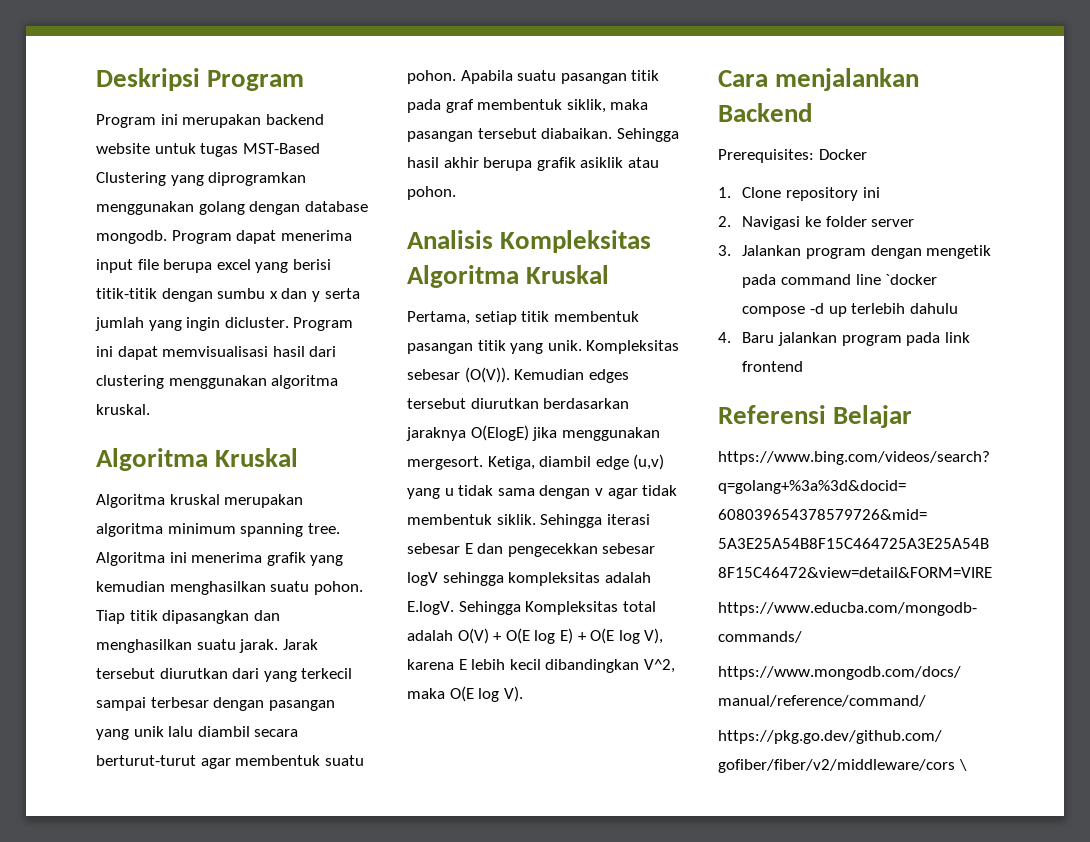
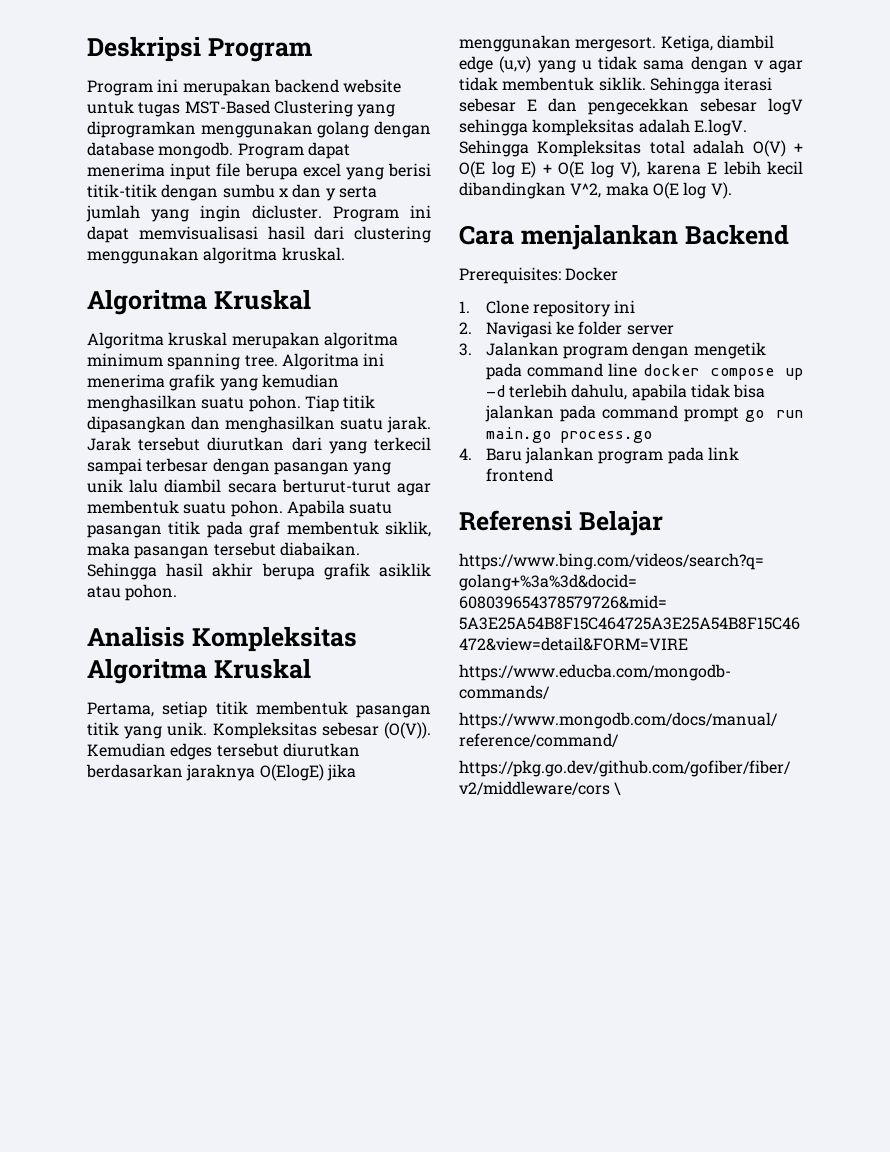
- 3. Jalankan program dengan mengetik pada command line `docker compose -d up terlebih dahulu
+ 3. Jalankan program dengan mengetik pada command line docker compose up -d terlebih dahulu, apabila tidak bisa jalankan pada command prompt go run main.go process.go

